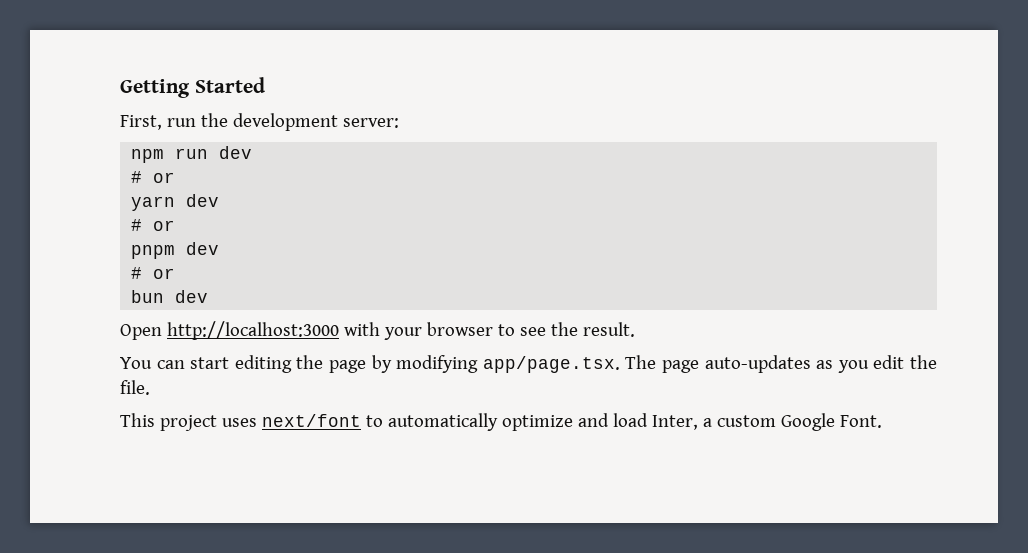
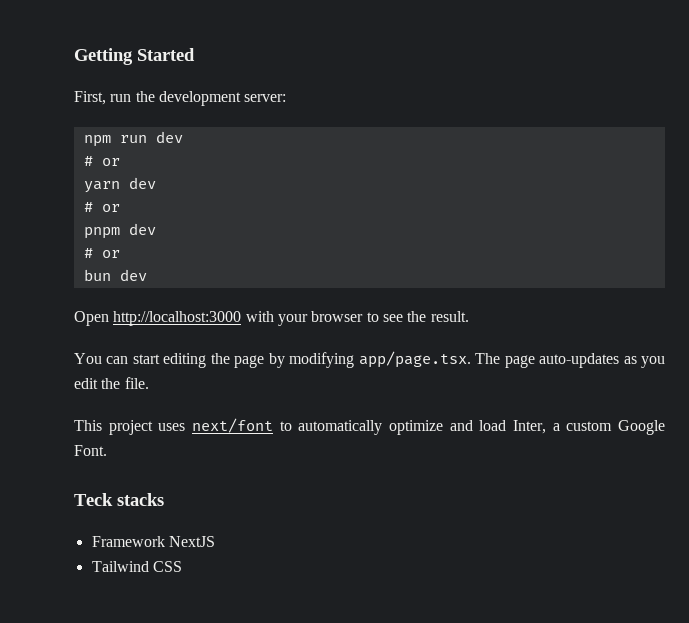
+ Teck stacks
+ Framework NextJS
+ Tailwind CSS

